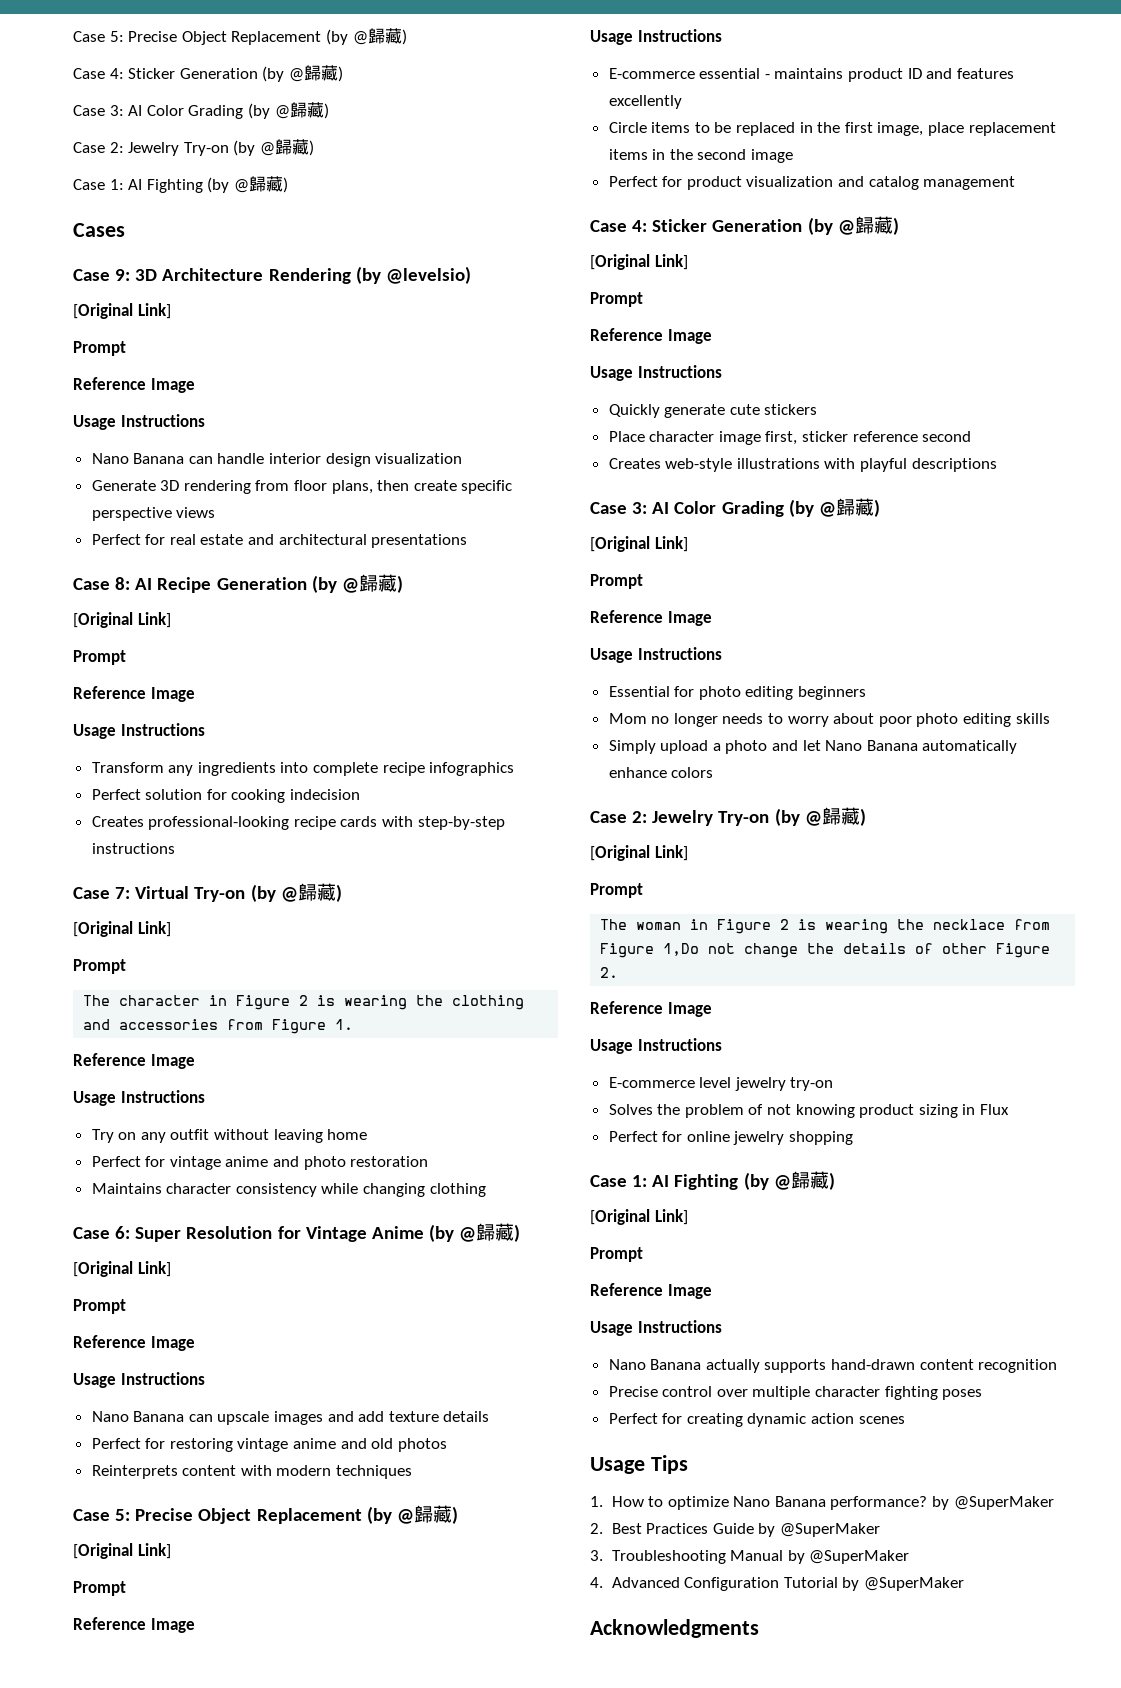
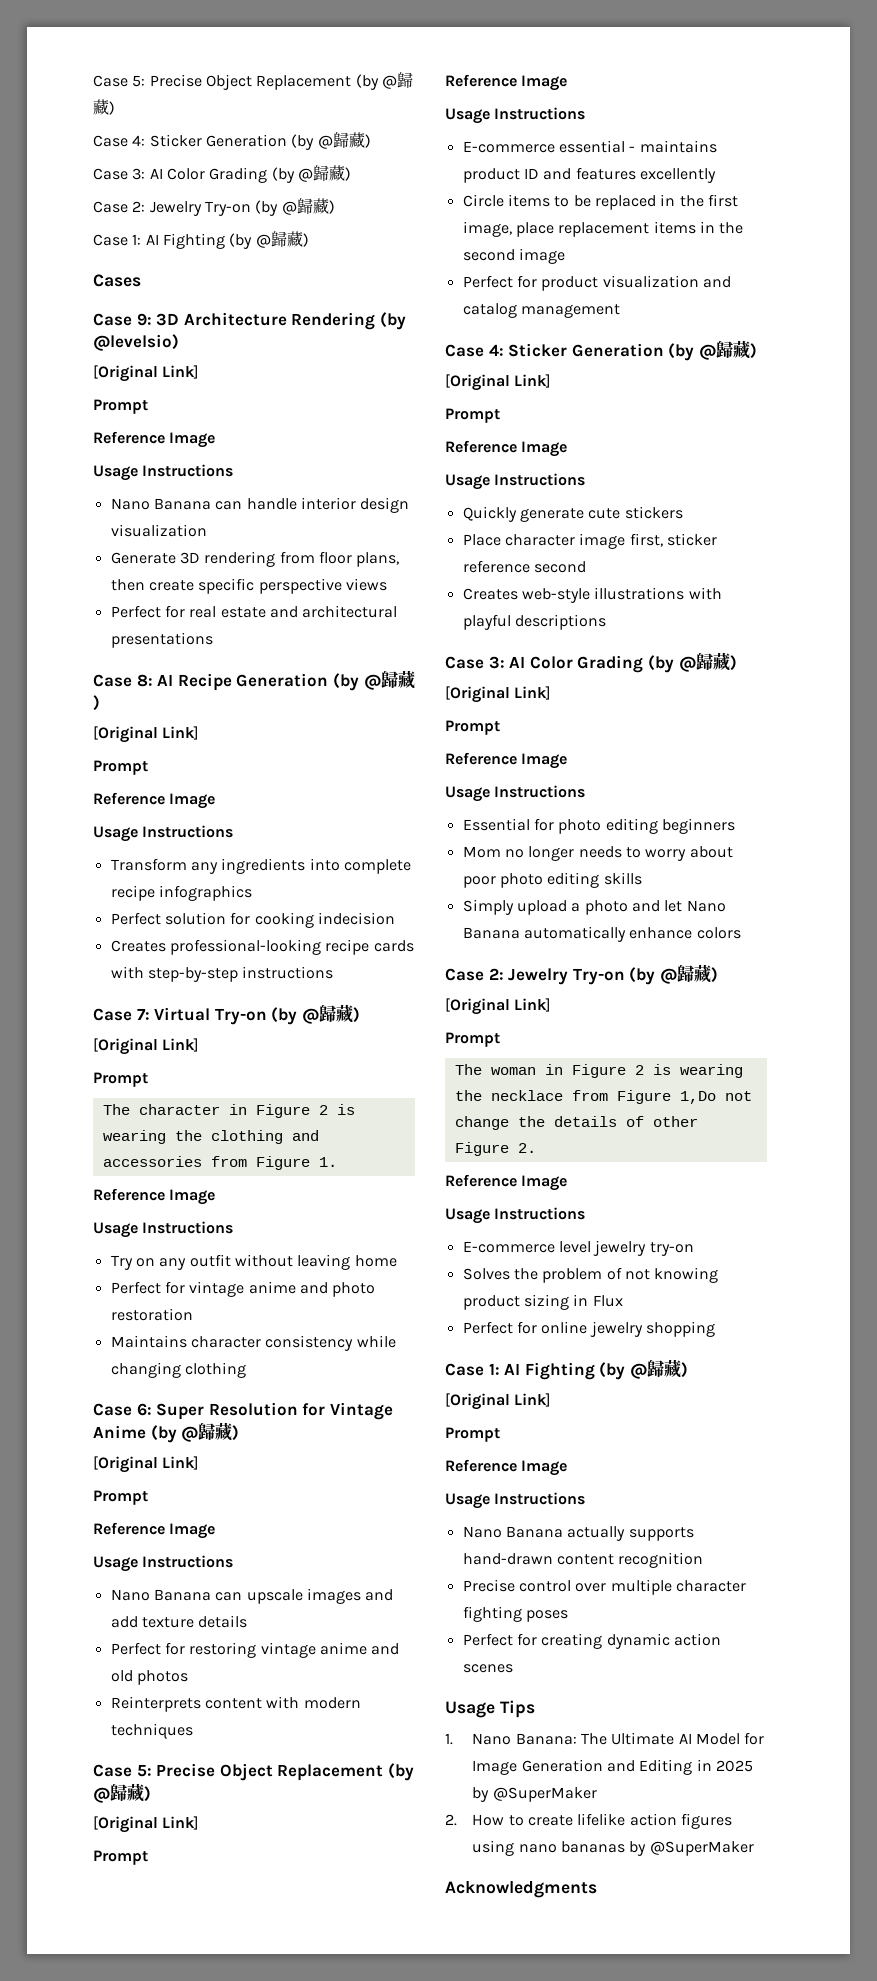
- 1. How to optimize Nano Banana performance? by @SuperMaker
- 2. Best Practices Guide by @SuperMaker
- 3. Troubleshooting Manual by @SuperMaker
- 4. Advanced Configuration Tutorial by @SuperMaker
+ 1. Nano Banana: The Ultimate AI Model for Image Generation and Editing in 2025 by @SuperMaker
+ 2. How to create lifelike action figures using nano bananas by @SuperMaker

